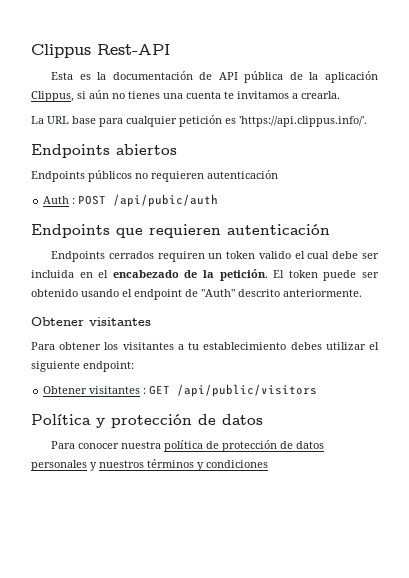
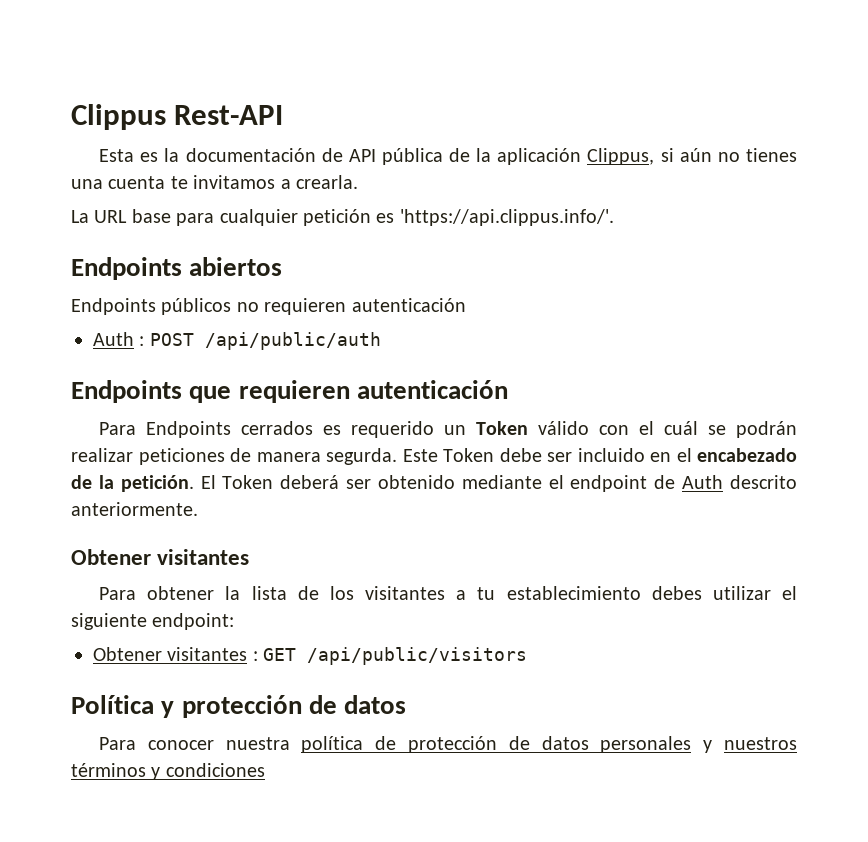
- Auth : POST /api/pubic/auth
+ Auth : POST /api/public/auth
- Endpoints cerrados requiren un token valido el cual debe ser incluida en el encabezado de la petición.
+ Para Endpoints cerrados es requerido un Token válido con el cuál se podrán realizar peticiones de manera segurda. Este Token debe ser incluido en el encabezado de la petición.
- El token puede ser obtenido usando el endpoint de "Auth" descrito anteriormente.
+ El Token deberá ser obtenido mediante el endpoint de Auth descrito anteriormente.
- Para obtener los visitantes a tu establecimiento debes utilizar el siguiente endpoint:
+ Para obtener la lista de los visitantes a tu establecimiento debes utilizar el siguiente endpoint:

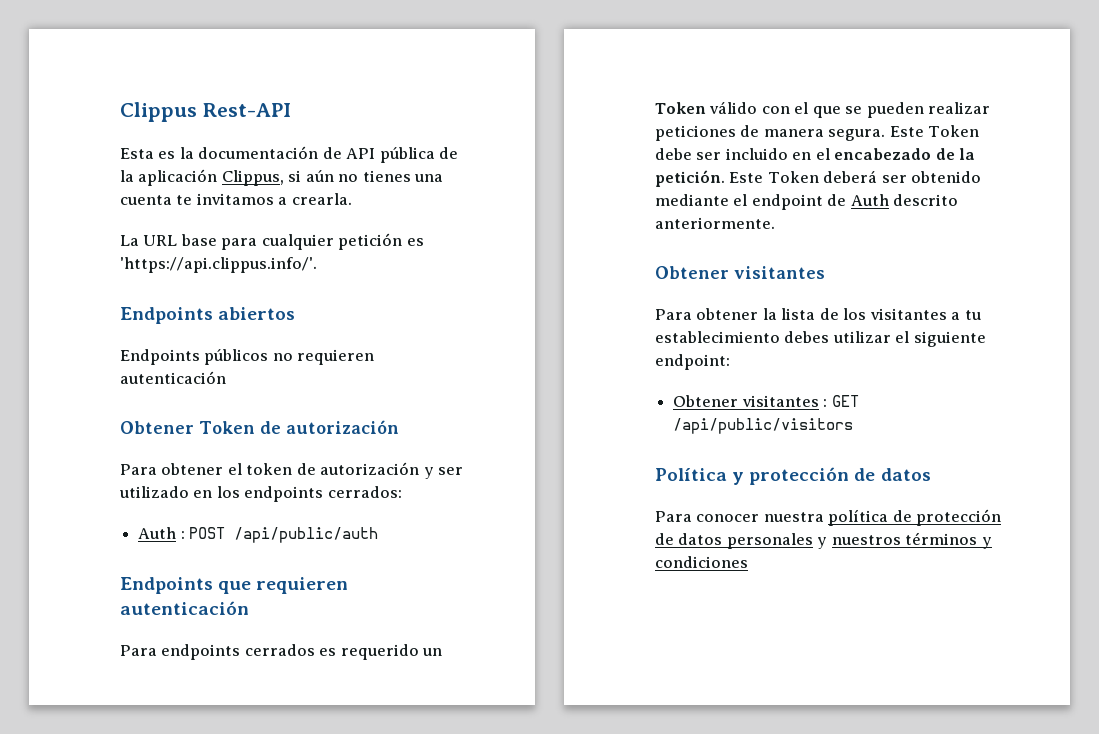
+ Obtener Token de autorización
+ Para obtener el token de autorización y ser utilizado en los endpoints cerrados:
- Para Endpoints cerrados es requerido un Token válido con el cuál se podrán realizar peticiones de manera segurda.
+ Para endpoints cerrados es requerido un Token válido con el que se pueden realizar peticiones de manera segura.
- El Token deberá ser obtenido mediante el endpoint de Auth descrito anteriormente.
+ Este Token deberá ser obtenido mediante el endpoint de Auth descrito anteriormente.

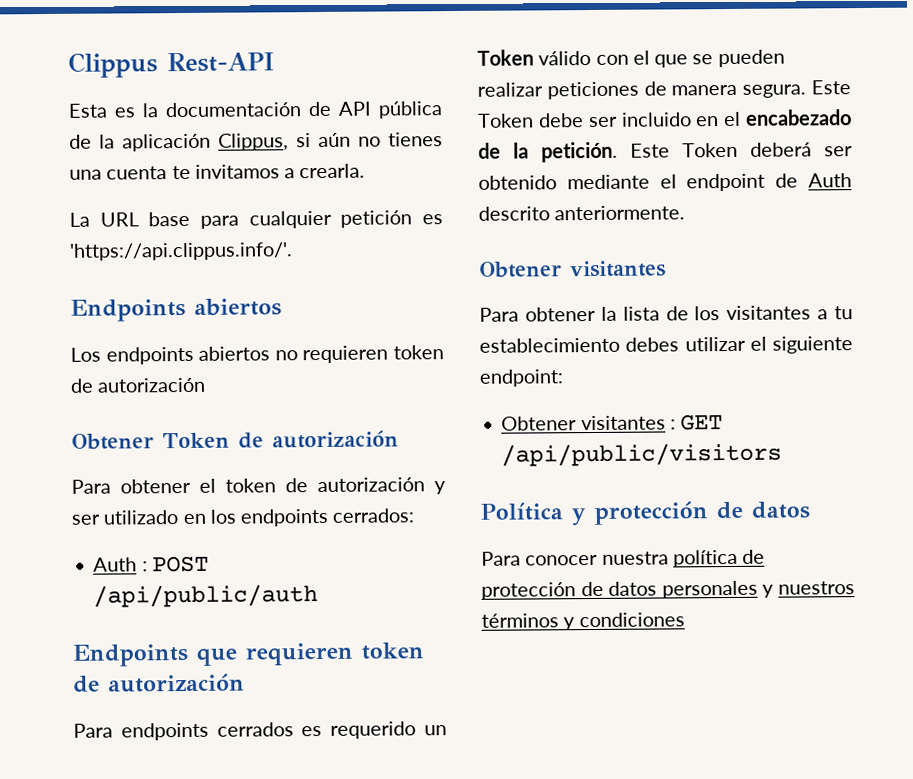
- Endpoints públicos no requieren autenticación
+ Los endpoints abiertos no requieren token de autorización
- Endpoints que requieren autenticación
+ Endpoints que requieren token de autorización

